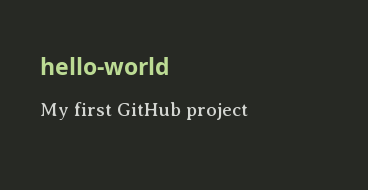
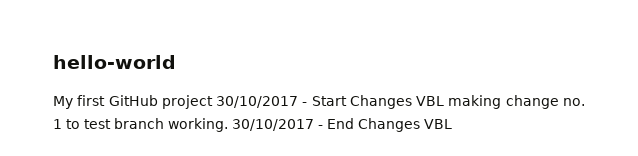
- My first GitHub project
+ My first GitHub project 30/10/2017 - Start Changes VBL making change no. 1 to test branch working. 30/10/2017 - End Changes VBL

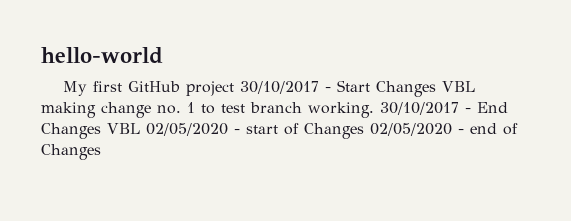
- 30/10/2017 - End Changes VBL
+ 30/10/2017 - End Changes VBL 02/05/2020 - start of Changes 02/05/2020 - end of Changes

